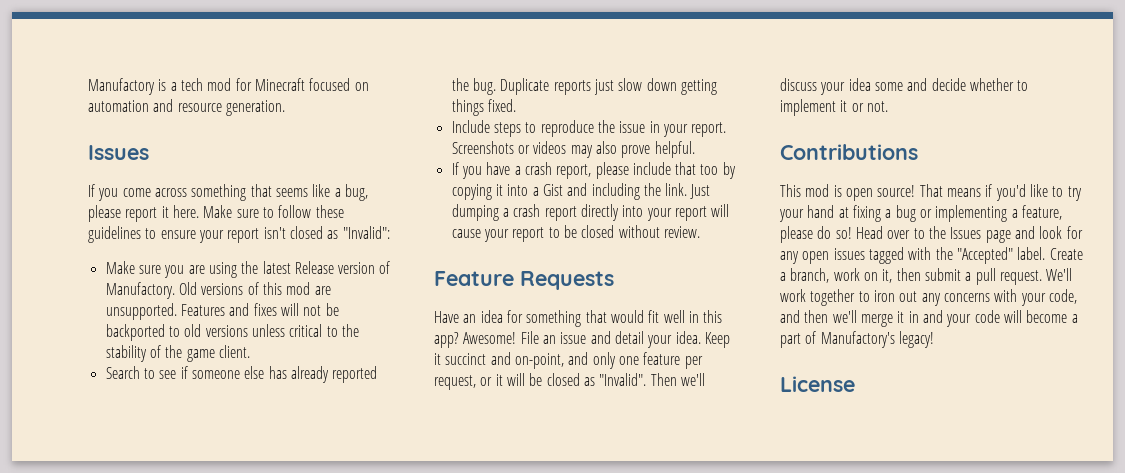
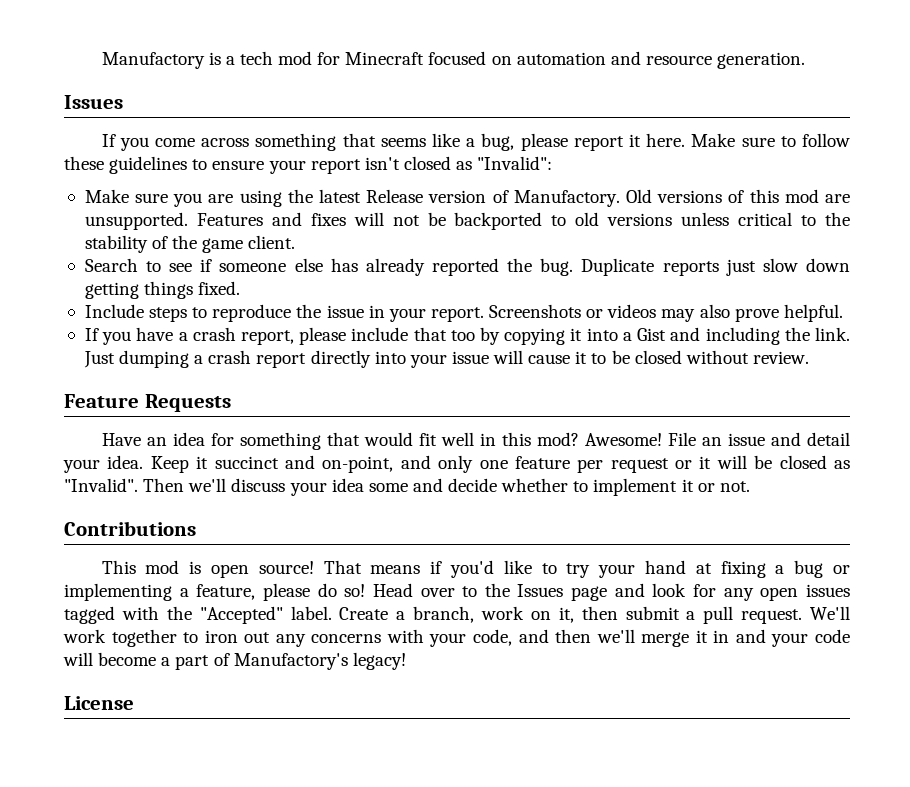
- Just dumping a crash report directly into your report will cause your report to be closed without review.
+ Just dumping a crash report directly into your issue will cause it to be closed without review.
- Have an idea for something that would fit well in this app?
+ Have an idea for something that would fit well in this mod?
- Keep it succinct and on-point, and only one feature per request, or it will be closed as "Invalid".
+ Keep it succinct and on-point, and only one feature per request or it will be closed as "Invalid".

